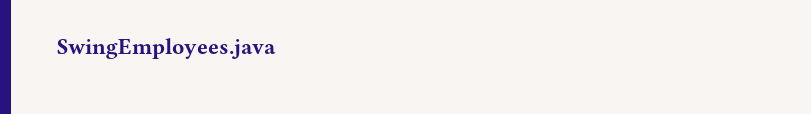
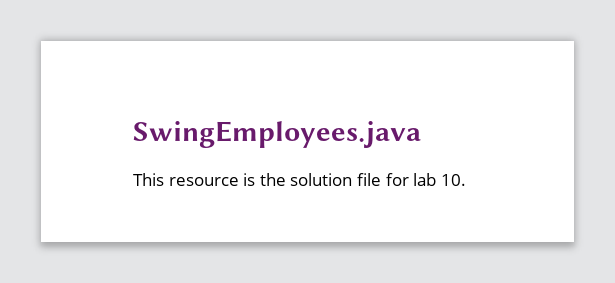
+ This resource is the solution file for lab 10.

